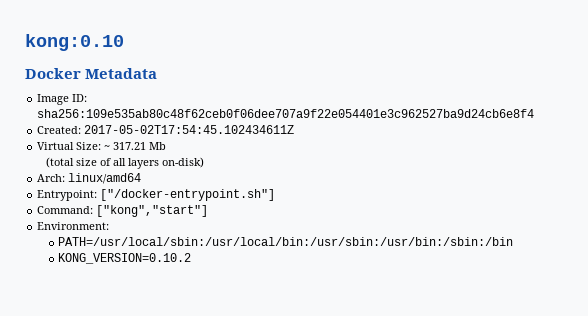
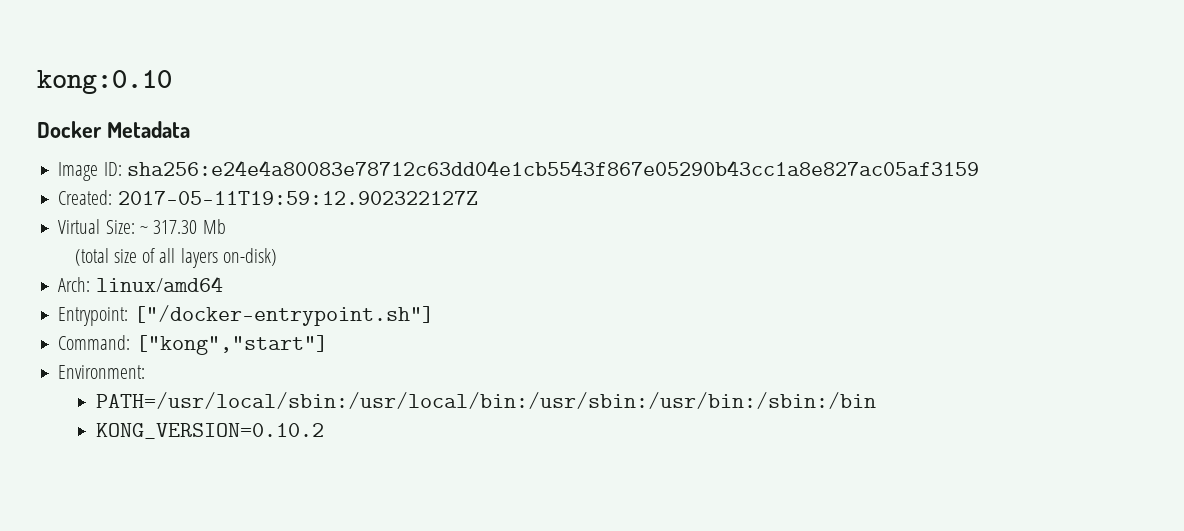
- Image ID: sha256:109e535ab80c48f62ceb0f06dee707a9f22e054401e3c962527ba9d24cb6e8f4
+ Image ID: sha256:e24e4a80083e78712c63dd04e1cb5543f867e05290b43cc1a8e827ac05af3159
- Created: 2017-05-02T17:54:45.102434611Z
+ Created: 2017-05-11T19:59:12.902322127Z
- Virtual Size: ~ 317.21 Mb
+ Virtual Size: ~ 317.30 Mb

